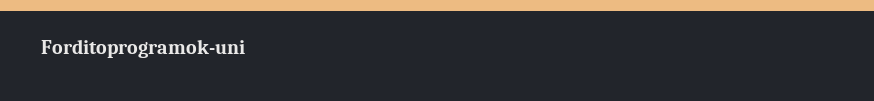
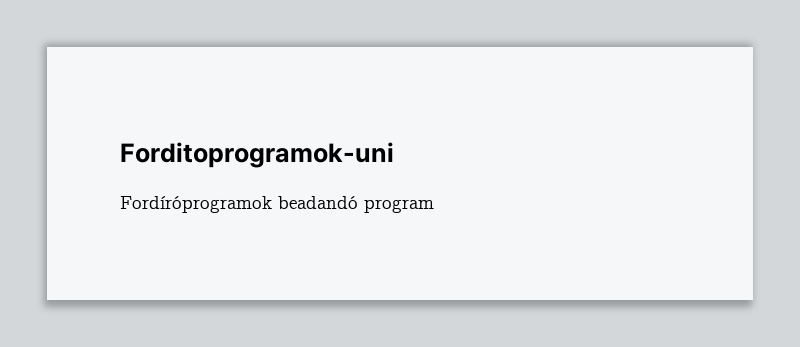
+ Fordíróprogramok beadandó program

